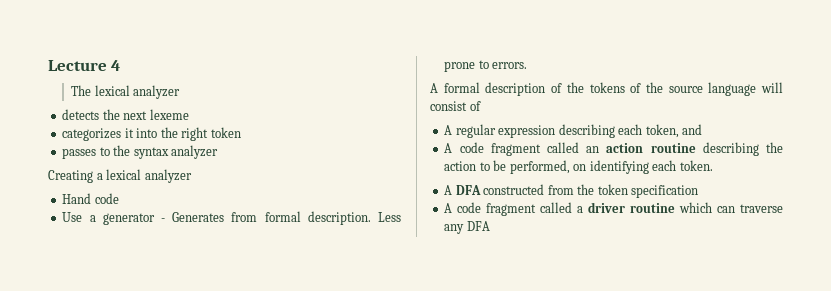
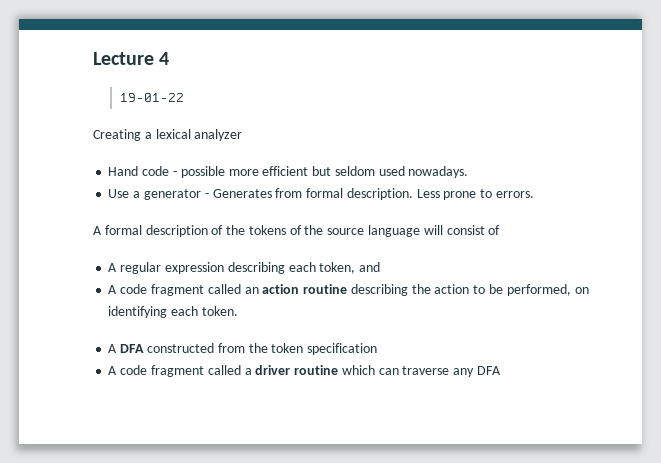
- The lexical analyzer
- detects the next lexeme
- categorizes it into the right token
- passes to the syntax analyzer
+ 19-01-22
- Hand code
+ Hand code - possible more efficient but seldom used nowadays.

